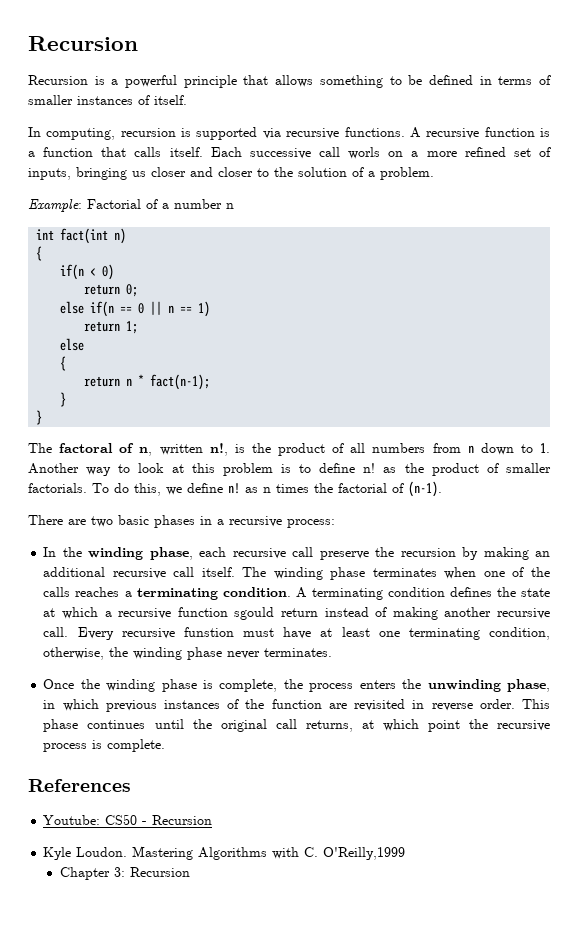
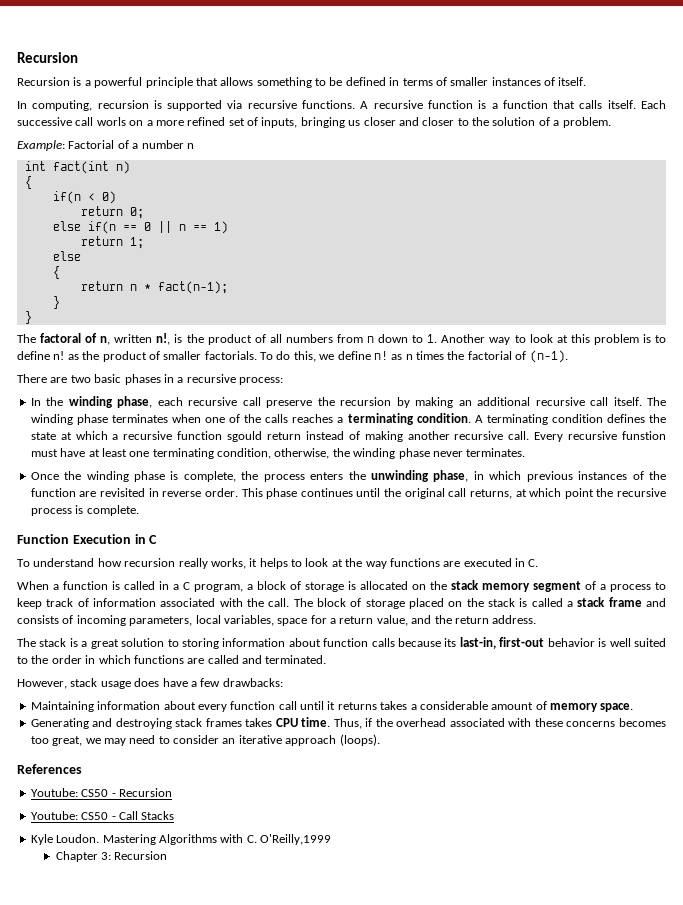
+ Function Execution in C
+ To understand how recursion really works, it helps to look at the way functions are executed in C.
+ When a function is called in a C program, a block of storage is allocated on the stack memory segment of a process to keep track of information associated with the call. The block of storage placed on the stack is called a stack frame and consists of incoming parameters, local variables, space for a return value, and the return address.
+ The stack is a great solution to storing information about function calls because its last-in, first-out behavior is well suited to the order in which functions are called and terminated.
+ However, stack usage does have a few drawbacks:
+ Maintaining information about every function call until it returns takes a considerable amount of memory space.
+ Generating and destroying stack frames takes CPU time. Thus, if the overhead associated with these concerns becomes too great, we may need to consider an iterative approach (loops).
+ Youtube: CS50 - Call Stacks

